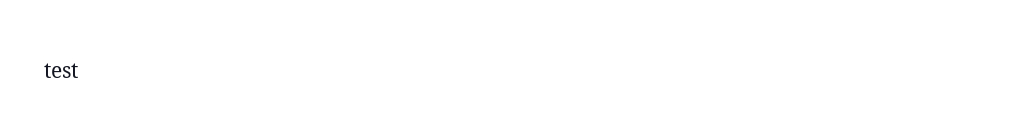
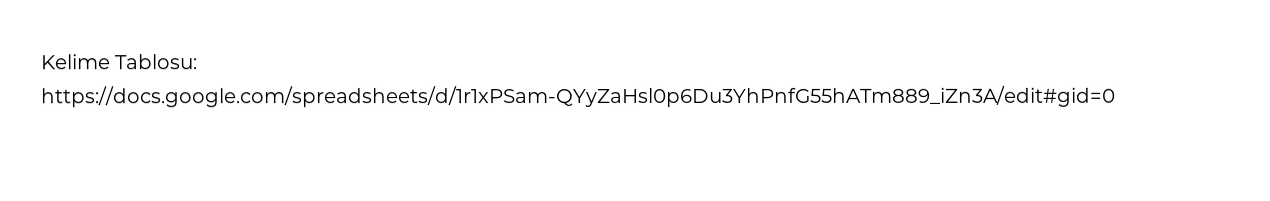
- test
+ Kelime Tablosu: https://docs.google.com/spreadsheets/d/1r1xPSam-QYyZaHsl0p6Du3YhPnfG55hATm889_iZn3A/edit#gid=0

